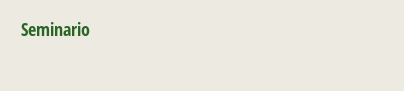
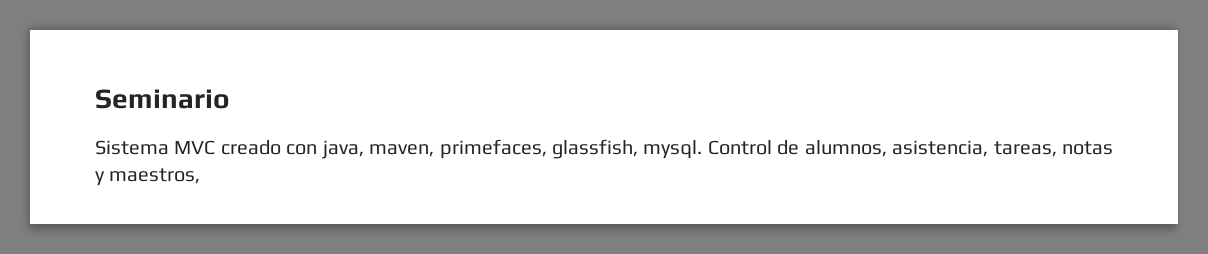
+ Sistema MVC creado con java, maven, primefaces, glassfish, mysql. Control de alumnos, asistencia, tareas, notas y maestros,

